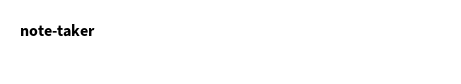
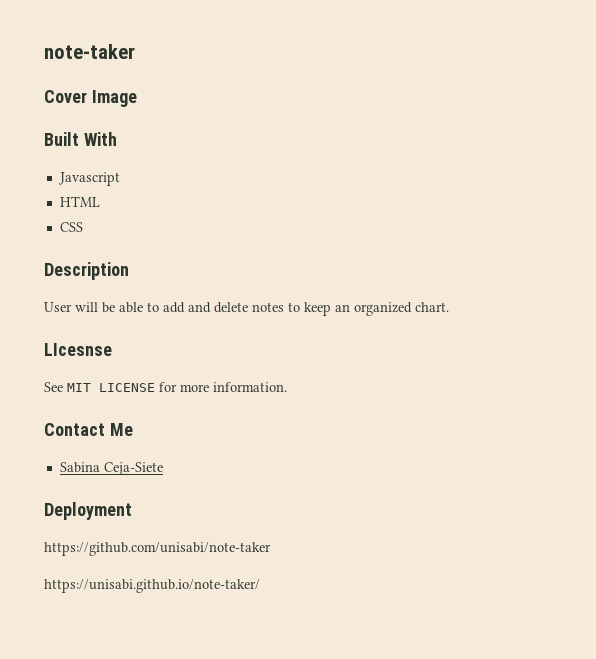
+ Cover Image
+ Built With
+ Javascript
+ HTML
+ CSS
+ Description
+ User will be able to add and delete notes to keep an organized chart.
+ LIcesnse
+ See MIT LICENSE for more information.
+ Contact Me
+ Sabina Ceja-Siete
+ Deployment
+ https://github.com/unisabi/note-taker
+ https://unisabi.github.io/note-taker/

